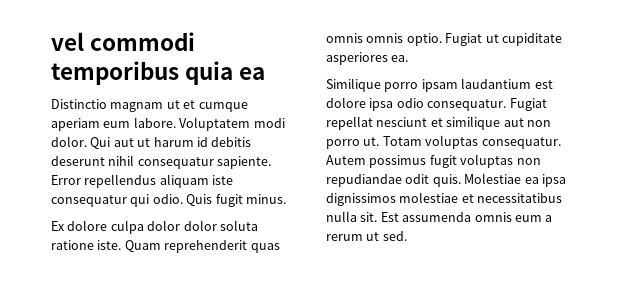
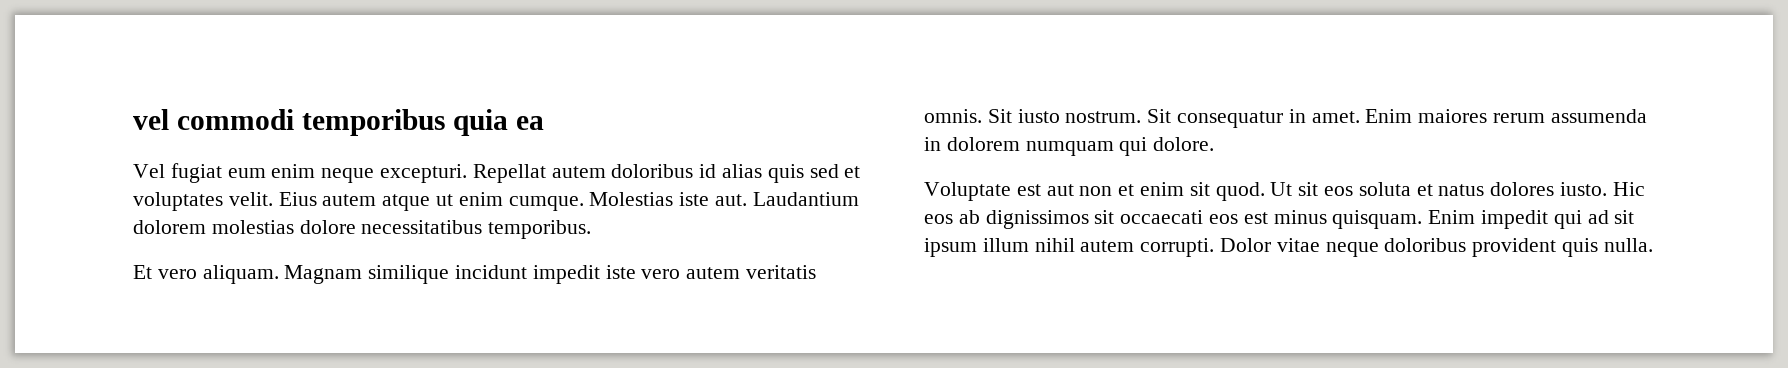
- Distinctio magnam ut et cumque aperiam eum labore. Voluptatem modi dolor. Qui aut ut harum id debitis deserunt nihil consequatur sapiente. Error repellendus aliquam iste consequatur qui odio. Quis fugit minus.
- Ex dolore culpa dolor dolor soluta ratione iste. Quam reprehenderit quas omnis omnis optio. Fugiat ut cupiditate asperiores ea.
- Similique porro ipsam laudantium est dolore ipsa odio consequatur. Fugiat repellat nesciunt et similique aut non porro ut. Totam voluptas consequatur. Autem possimus fugit voluptas non repudiandae odit quis. Molestiae ea ipsa dignissimos molestiae et necessitatibus nulla sit. Est assumenda omnis eum a rerum ut sed.
+ Vel fugiat eum enim neque excepturi. Repellat autem doloribus id alias quis sed et voluptates velit. Eius autem atque ut enim cumque. Molestias iste aut. Laudantium dolorem molestias dolore necessitatibus temporibus.
+ Et vero aliquam. Magnam similique incidunt impedit iste vero autem veritatis omnis. Sit iusto nostrum. Sit consequatur in amet. Enim maiores rerum assumenda in dolorem numquam qui dolore.
+ Voluptate est aut non et enim sit quod. Ut sit eos soluta et natus dolores iusto. Hic eos ab dignissimos sit occaecati eos est minus quisquam. Enim impedit qui ad sit ipsum illum nihil autem corrupti. Dolor vitae neque doloribus provident quis nulla.

